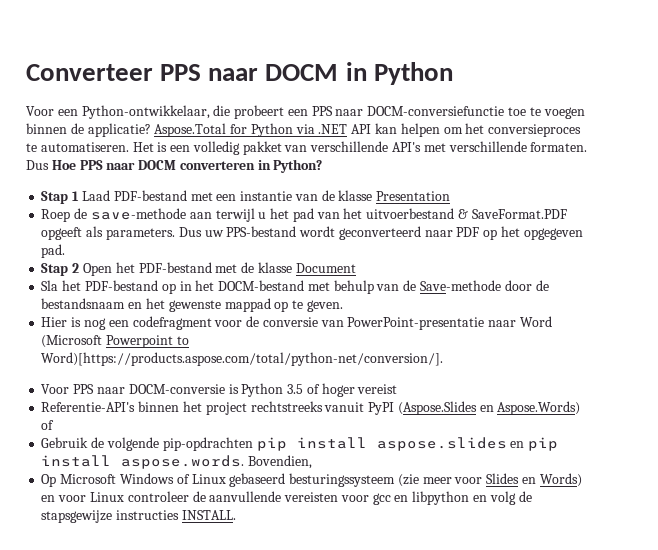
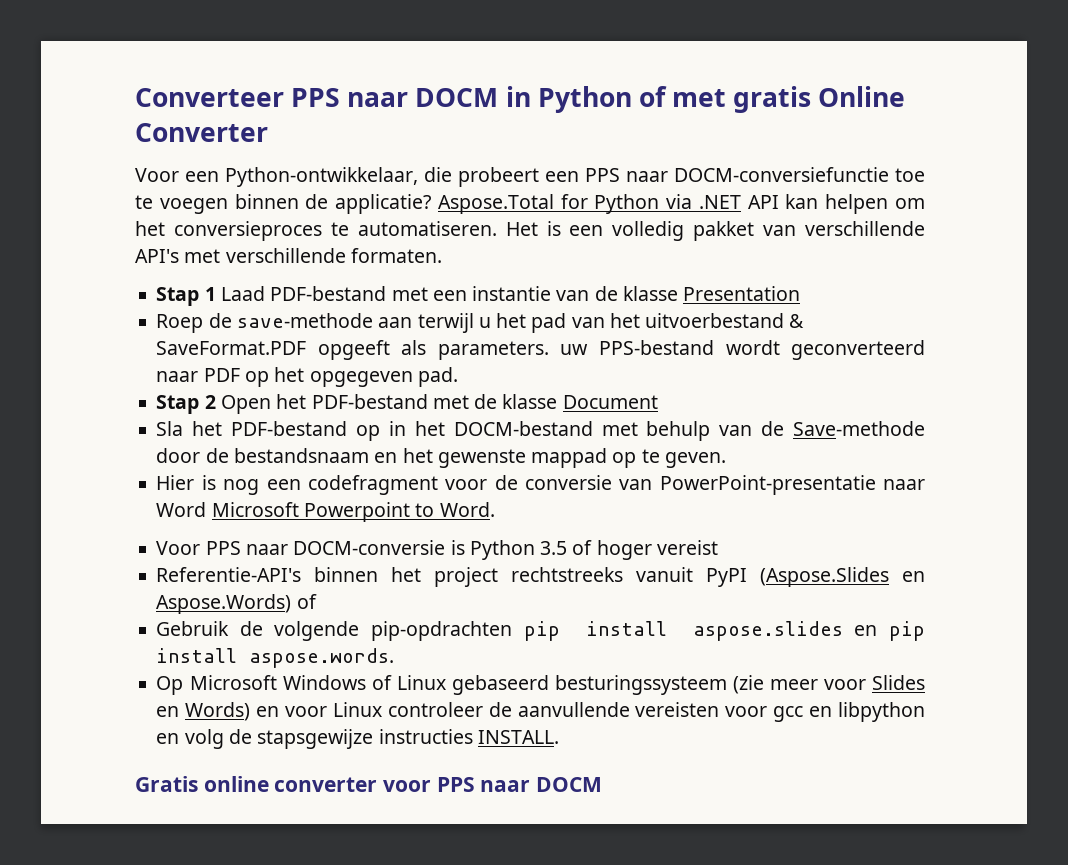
- Converteer PPS naar DOCM in Python
+ Converteer PPS naar DOCM in Python of met gratis Online Converter
- Dus Hoe PPS naar DOCM converteren in Python?
- Roep de save-methode aan terwijl u het pad van het uitvoerbestand & SaveFormat.PDF opgeeft als parameters. Dus uw PPS-bestand wordt geconverteerd naar PDF op het opgegeven pad.
+ Roep de save-methode aan terwijl u het pad van het uitvoerbestand & SaveFormat.PDF opgeeft als parameters. uw PPS-bestand wordt geconverteerd naar PDF op het opgegeven pad.
- Hier is nog een codefragment voor de conversie van PowerPoint-presentatie naar Word (Microsoft Powerpoint to Word)[https://products.aspose.com/total/python-net/conversion/].
+ Hier is nog een codefragment voor de conversie van PowerPoint-presentatie naar Word Microsoft Powerpoint to Word.
- Gebruik de volgende pip-opdrachten pip install aspose.slides en pip install aspose.words. Bovendien,
+ Gebruik de volgende pip-opdrachten pip install aspose.slides en pip install aspose.words.
+ Gratis online converter voor PPS naar DOCM

